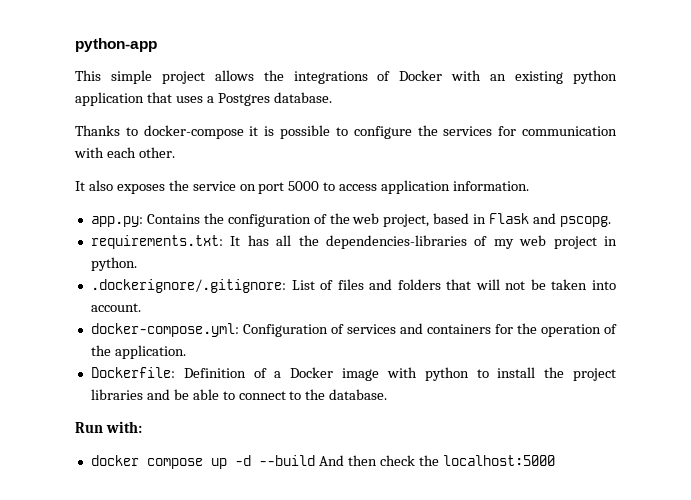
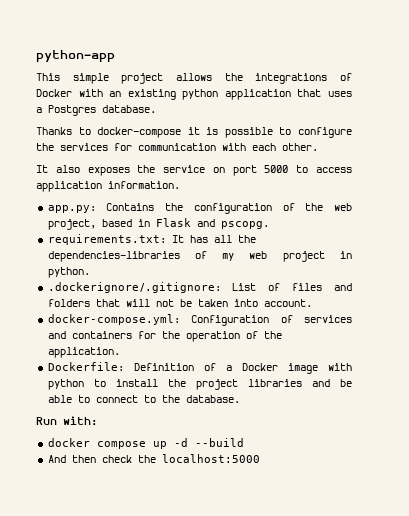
- docker compose up -d --build And then check the localhost:5000
+ docker compose up -d --build
+ And then check the localhost:5000

